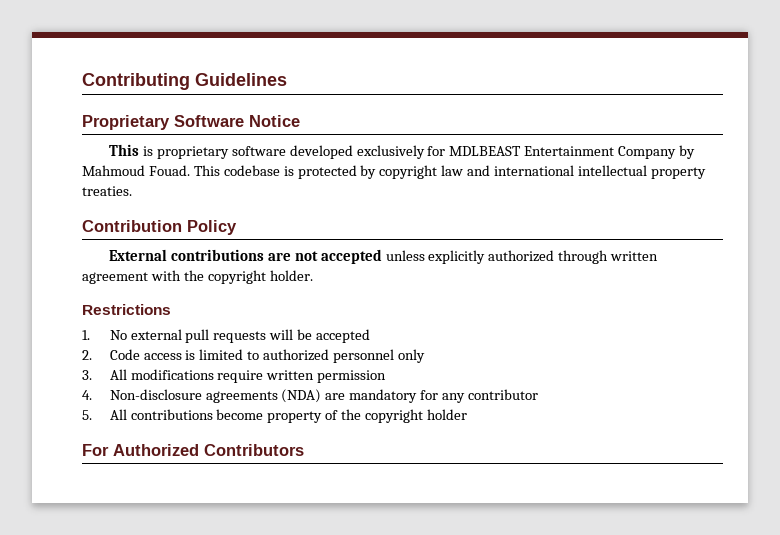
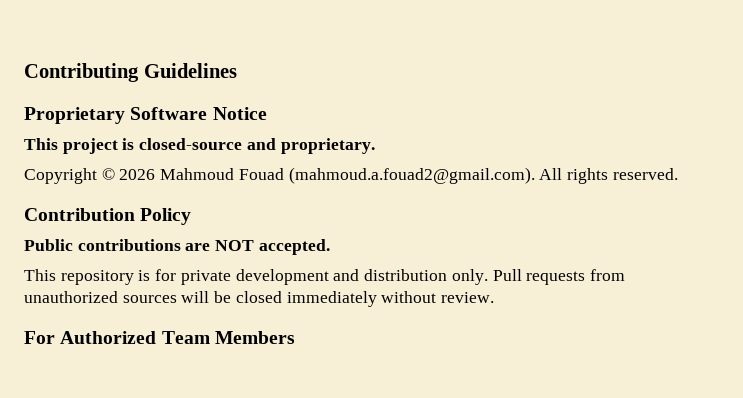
- This is proprietary software developed exclusively for MDLBEAST Entertainment Company by Mahmoud Fouad. This codebase is protected by copyright law and international intellectual property treaties.
+ This project is closed-source and proprietary.
+ Copyright © 2026 Mahmoud Fouad (mahmoud.a.fouad2@gmail.com). All rights reserved.
- External contributions are not accepted unless explicitly authorized through written agreement with the copyright holder.
- Restrictions
- 1. No external pull requests will be accepted
- 2. Code access is limited to authorized personnel only
- 3. All modifications require written permission
- 4. Non-disclosure agreements (NDA) are mandatory for any contributor
- 5. All contributions become property of the copyright holder
+ Public contributions are NOT accepted.
+ This repository is for private development and distribution only. Pull requests from unauthorized sources will be closed immediately without review.
- For Authorized Contributors
+ For Authorized Team Members

